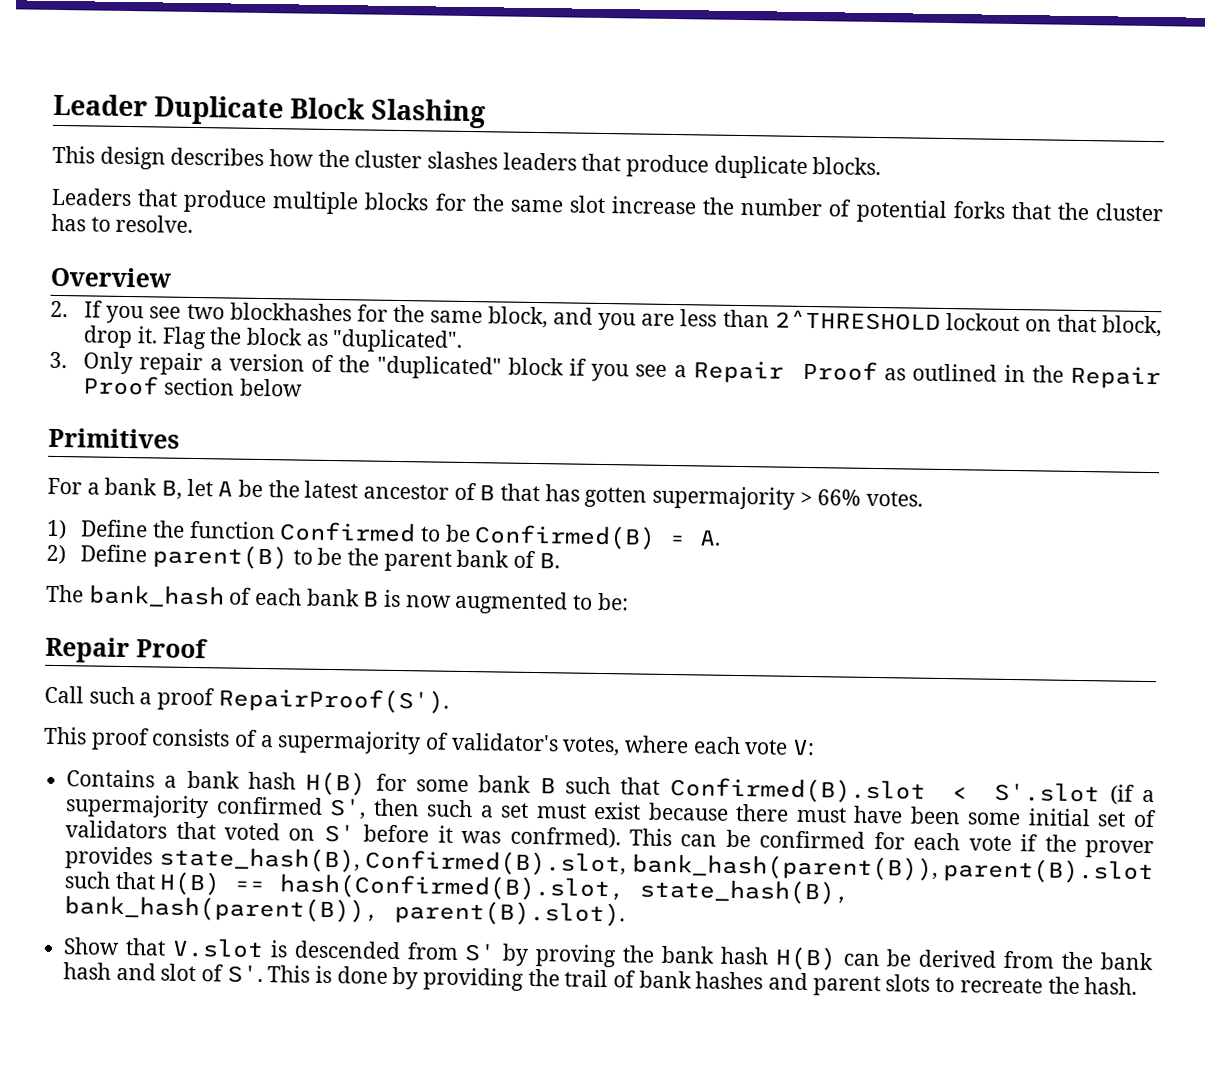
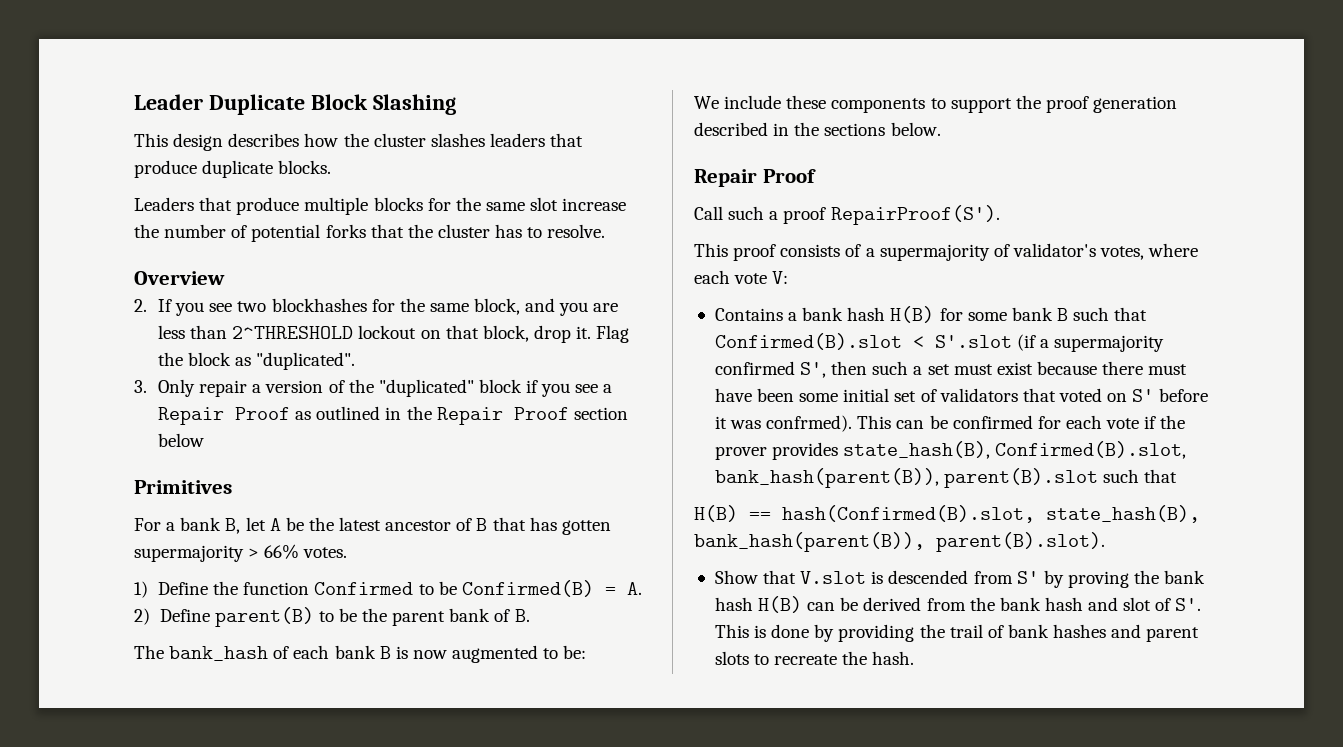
+ We include these components to support the proof generation described in the sections below.
- This can be confirmed for each vote if the prover provides state_hash(B), Confirmed(B).slot, bank_hash(parent(B)), parent(B).slot such that H(B) == hash(Confirmed(B).slot, state_hash(B), bank_hash(parent(B)), parent(B).slot).
+ This can be confirmed for each vote if the prover provides state_hash(B), Confirmed(B).slot, bank_hash(parent(B)), parent(B).slot such that
+ H(B) == hash(Confirmed(B).slot, state_hash(B), bank_hash(parent(B)), parent(B).slot).

